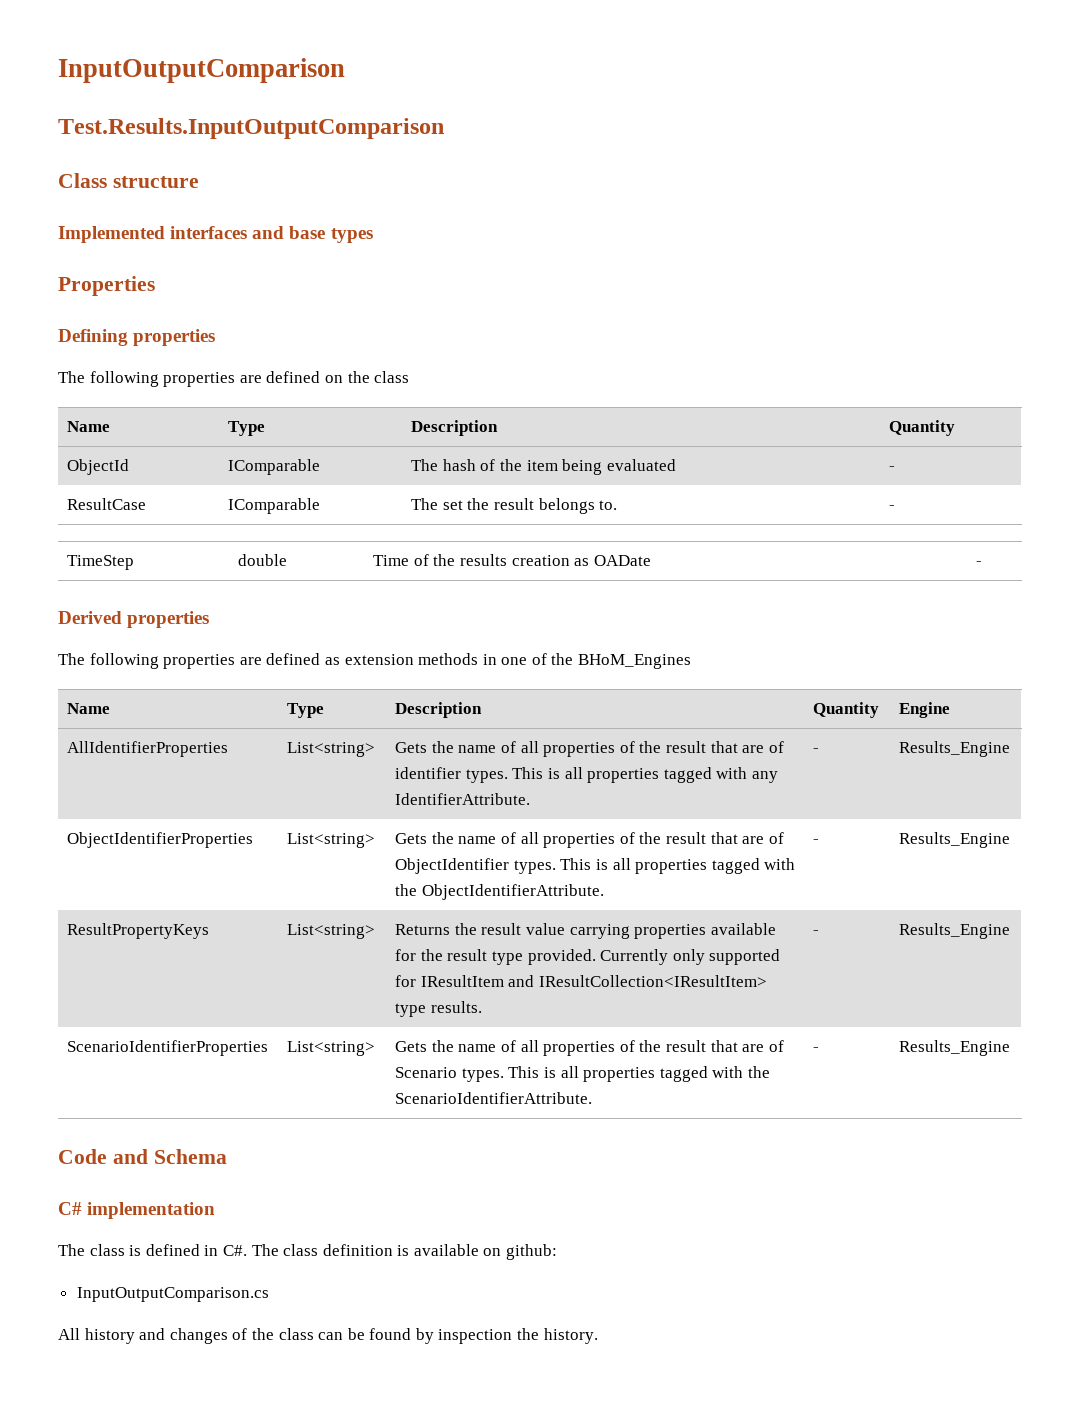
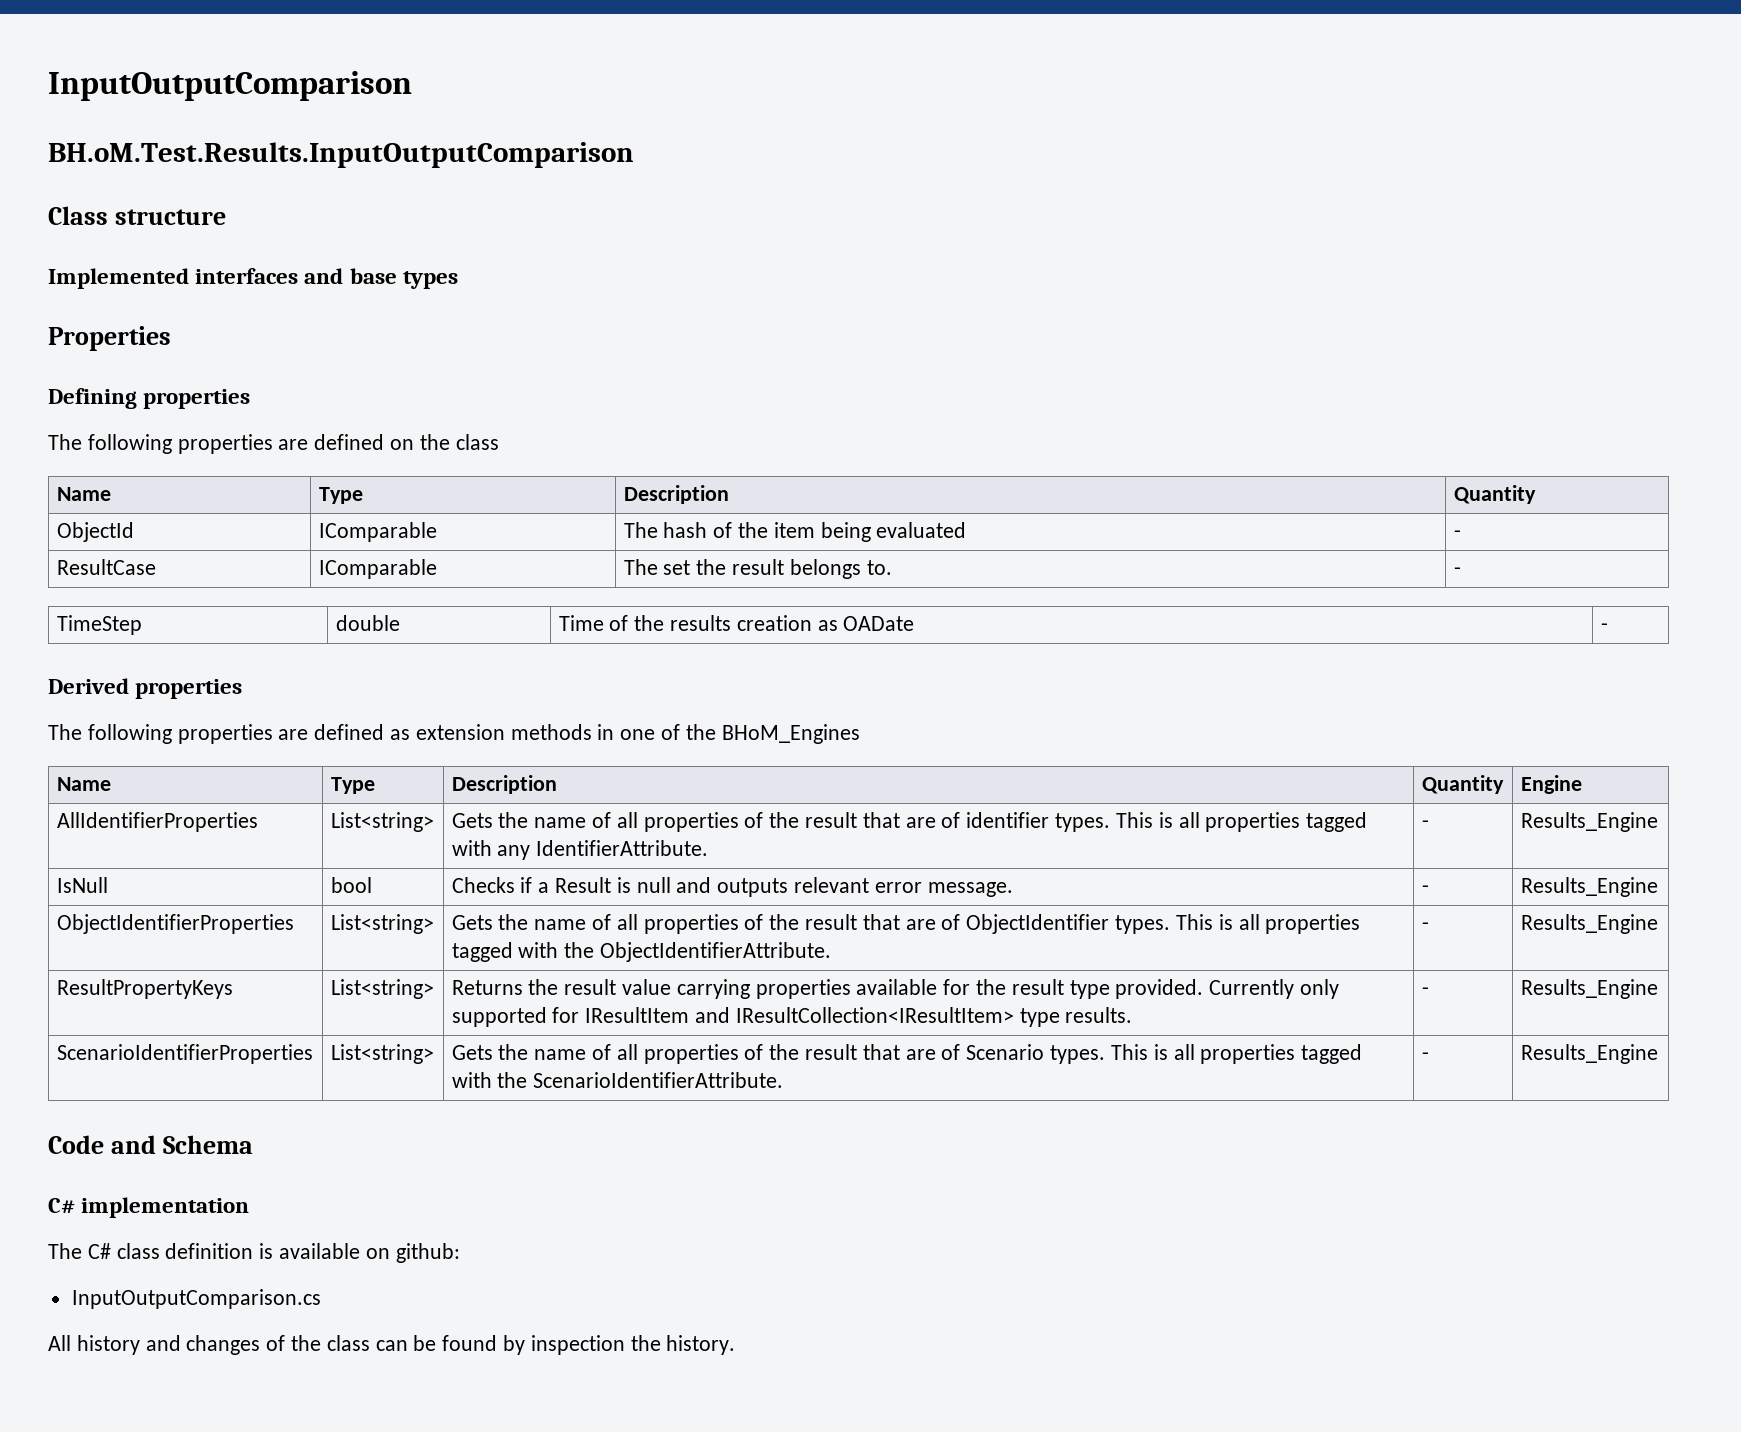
- Test.Results.InputOutputComparison
+ BH.oM.Test.Results.InputOutputComparison
+ IsNull | bool | Checks if a Result is null and outputs relevant error message. | - | Results_Engine
- The class is defined in C#. The class definition is available on github:
+ The C# class definition is available on github:

